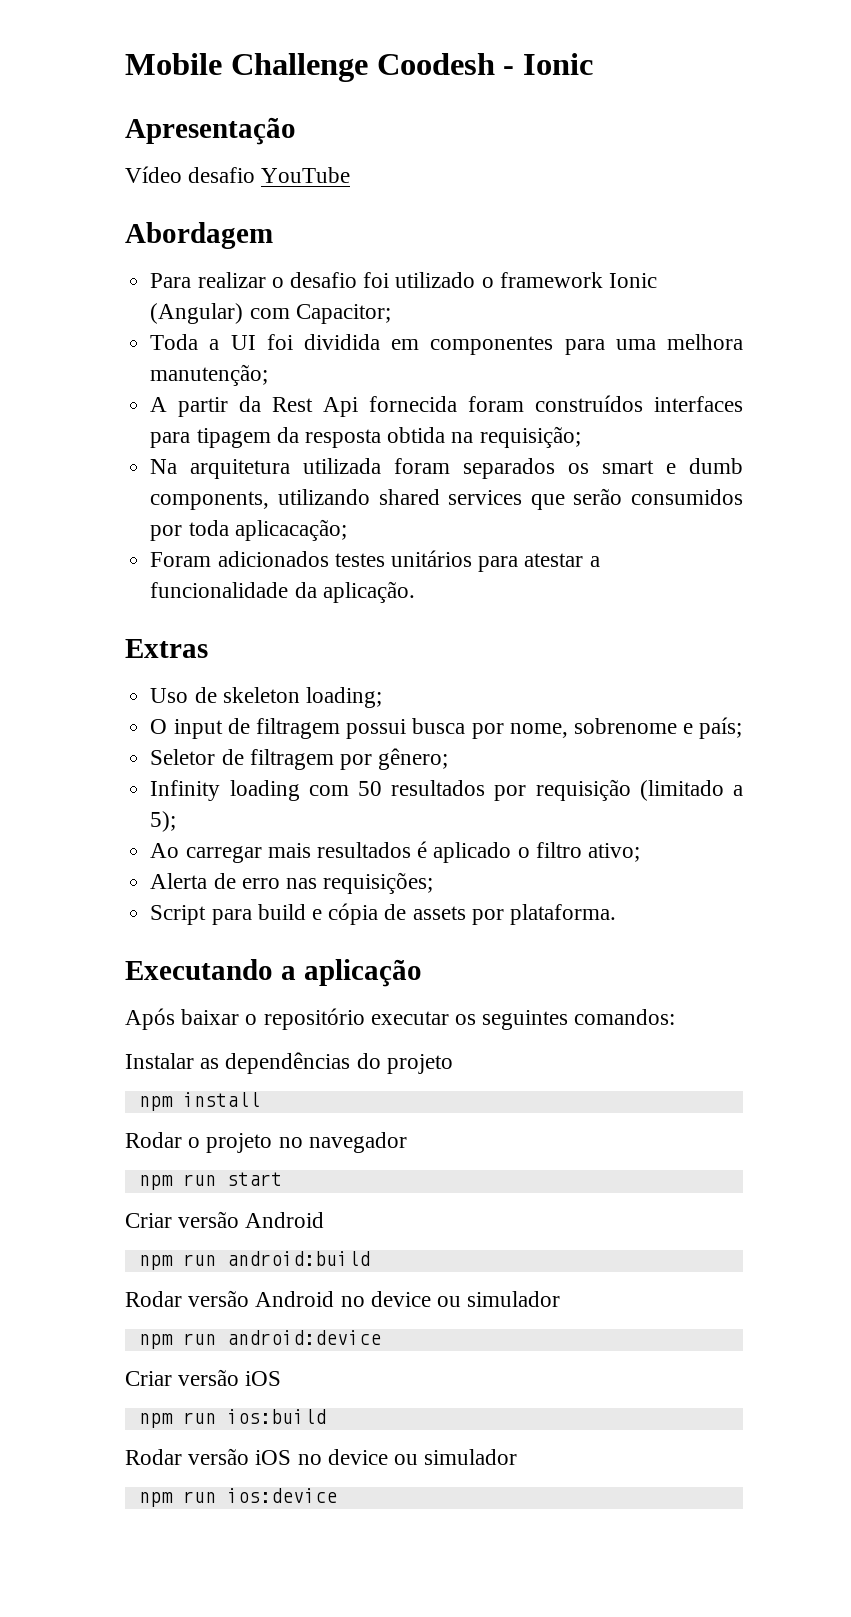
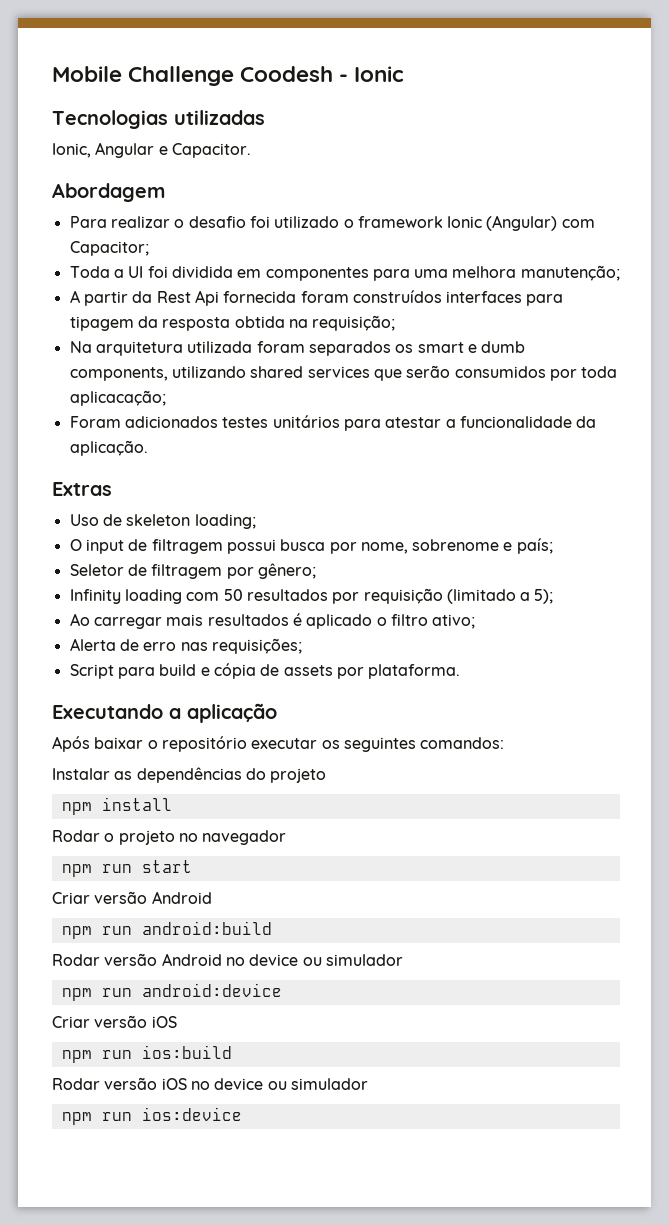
- Apresentação
- Vídeo desafio YouTube
+ Tecnologias utilizadas
+ Ionic, Angular e Capacitor.

